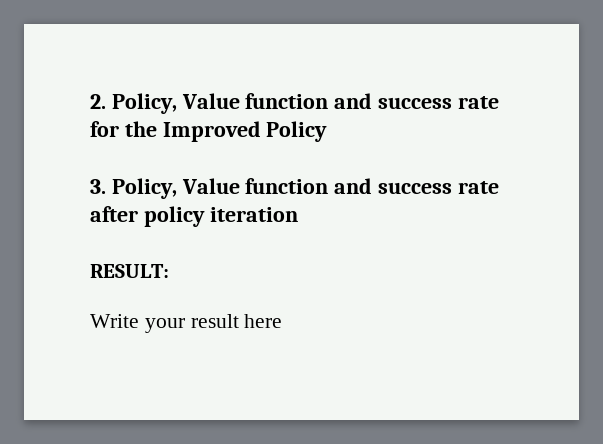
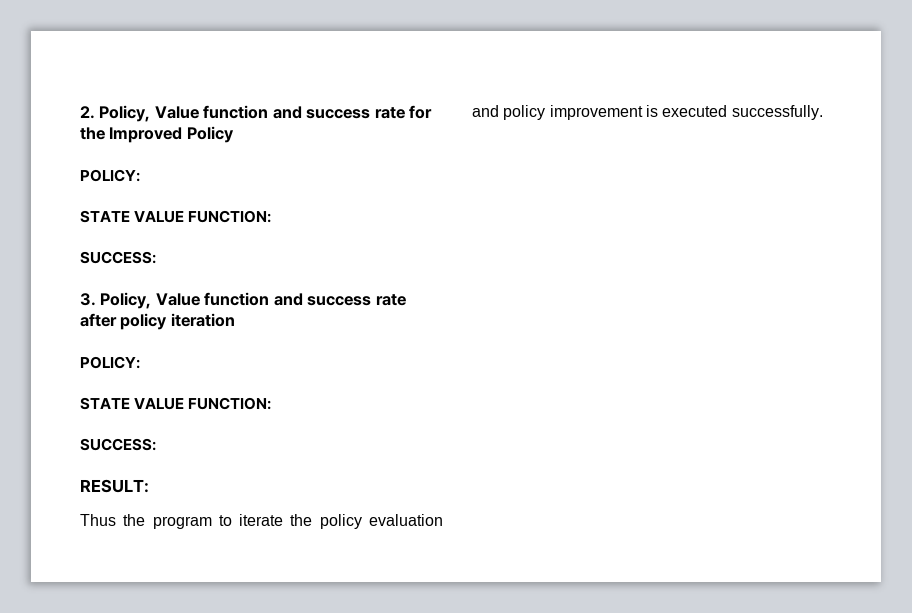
  2. Policy, Value function and success rate for the Improved Policy
+ POLICY:
+ STATE VALUE FUNCTION:
+ SUCCESS:
  3. Policy, Value function and success rate after policy iteration
+ POLICY:
+ STATE VALUE FUNCTION:
+ SUCCESS:
  RESULT:
- Write your result here
+ Thus the program to iterate the policy evaluation and policy improvement is executed successfully.

